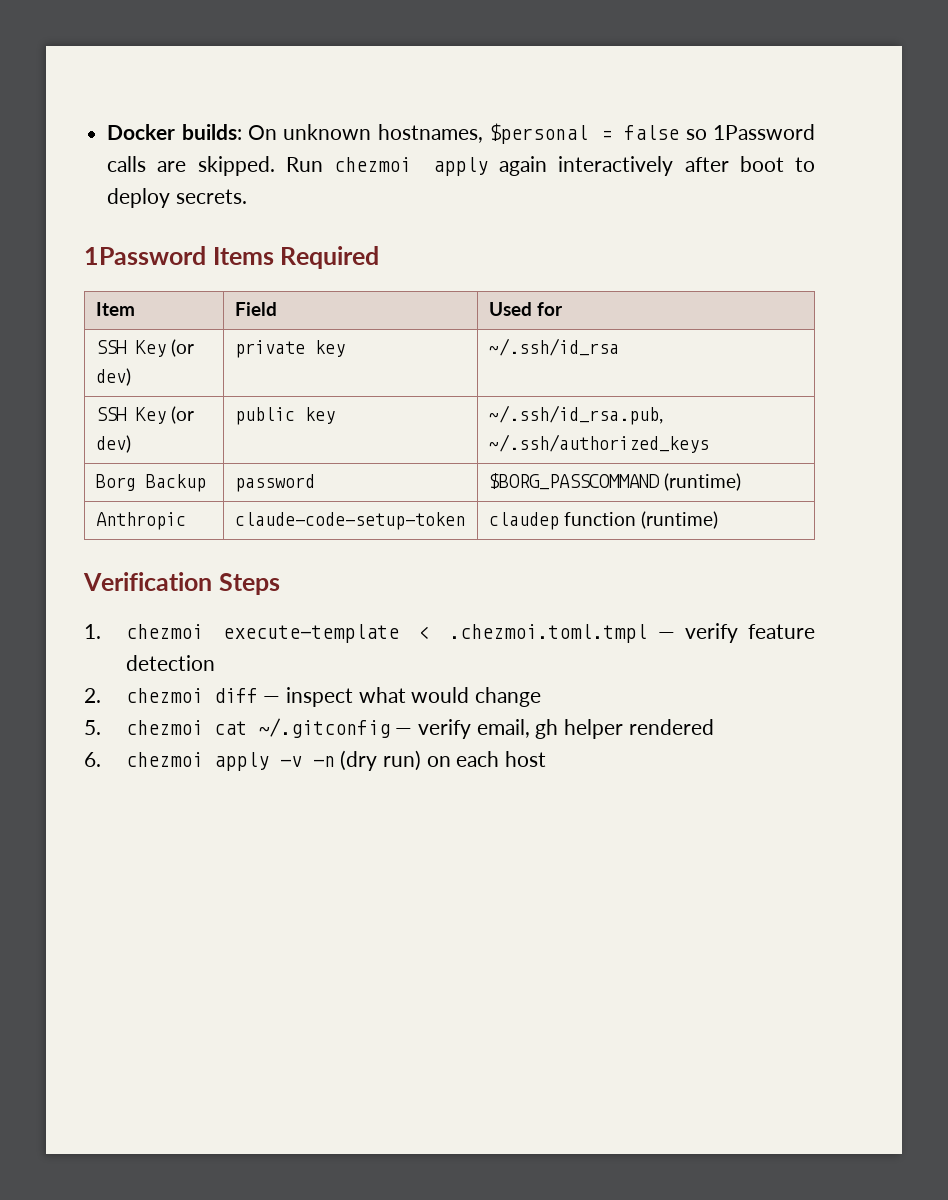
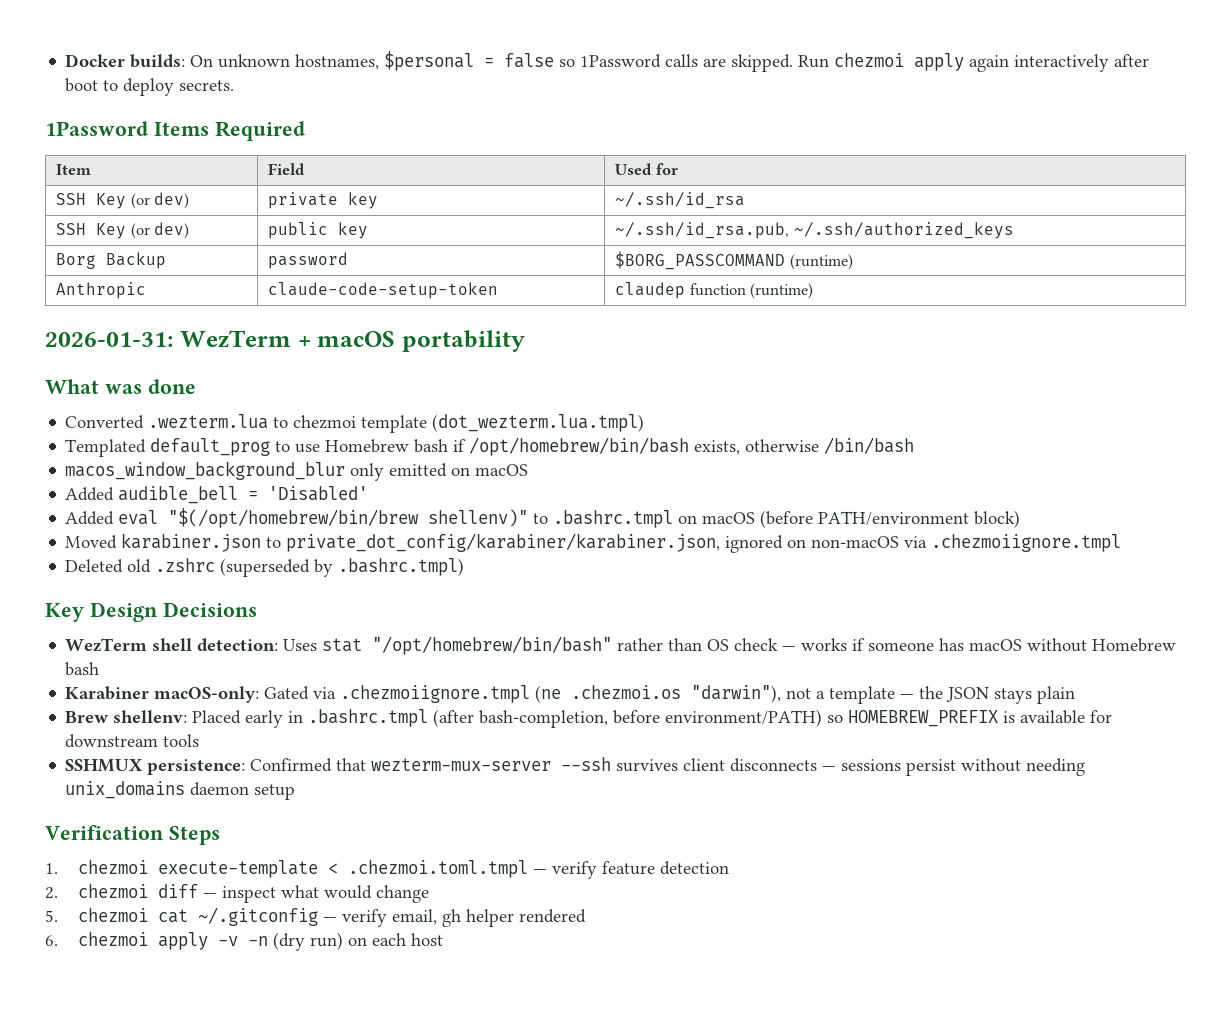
+ 2026-01-31: WezTerm + macOS portability
+ What was done
+ Converted .wezterm.lua to chezmoi template (dot_wezterm.lua.tmpl)
+ Templated default_prog to use Homebrew bash if /opt/homebrew/bin/bash exists, otherwise /bin/bash
+ macos_window_background_blur only emitted on macOS
+ Added audible_bell = 'Disabled'
+ Added eval "$(/opt/homebrew/bin/brew shellenv)" to .bashrc.tmpl on macOS (before PATH/environment block)
+ Moved karabiner.json to private_dot_config/karabiner/karabiner.json, ignored on non-macOS via .chezmoiignore.tmpl
+ Deleted old .zshrc (superseded by .bashrc.tmpl)
+ Key Design Decisions
+ WezTerm shell detection: Uses stat "/opt/homebrew/bin/bash" rather than OS check — works if someone has macOS without Homebrew bash
+ Karabiner macOS-only: Gated via .chezmoiignore.tmpl (ne .chezmoi.os "darwin"), not a template — the JSON stays plain
+ Brew shellenv: Placed early in .bashrc.tmpl (after bash-completion, before environment/PATH) so HOMEBREW_PREFIX is available for downstream tools
+ SSHMUX persistence: Confirmed that wezterm-mux-server --ssh survives client disconnects — sessions persist without needing unix_domains daemon setup

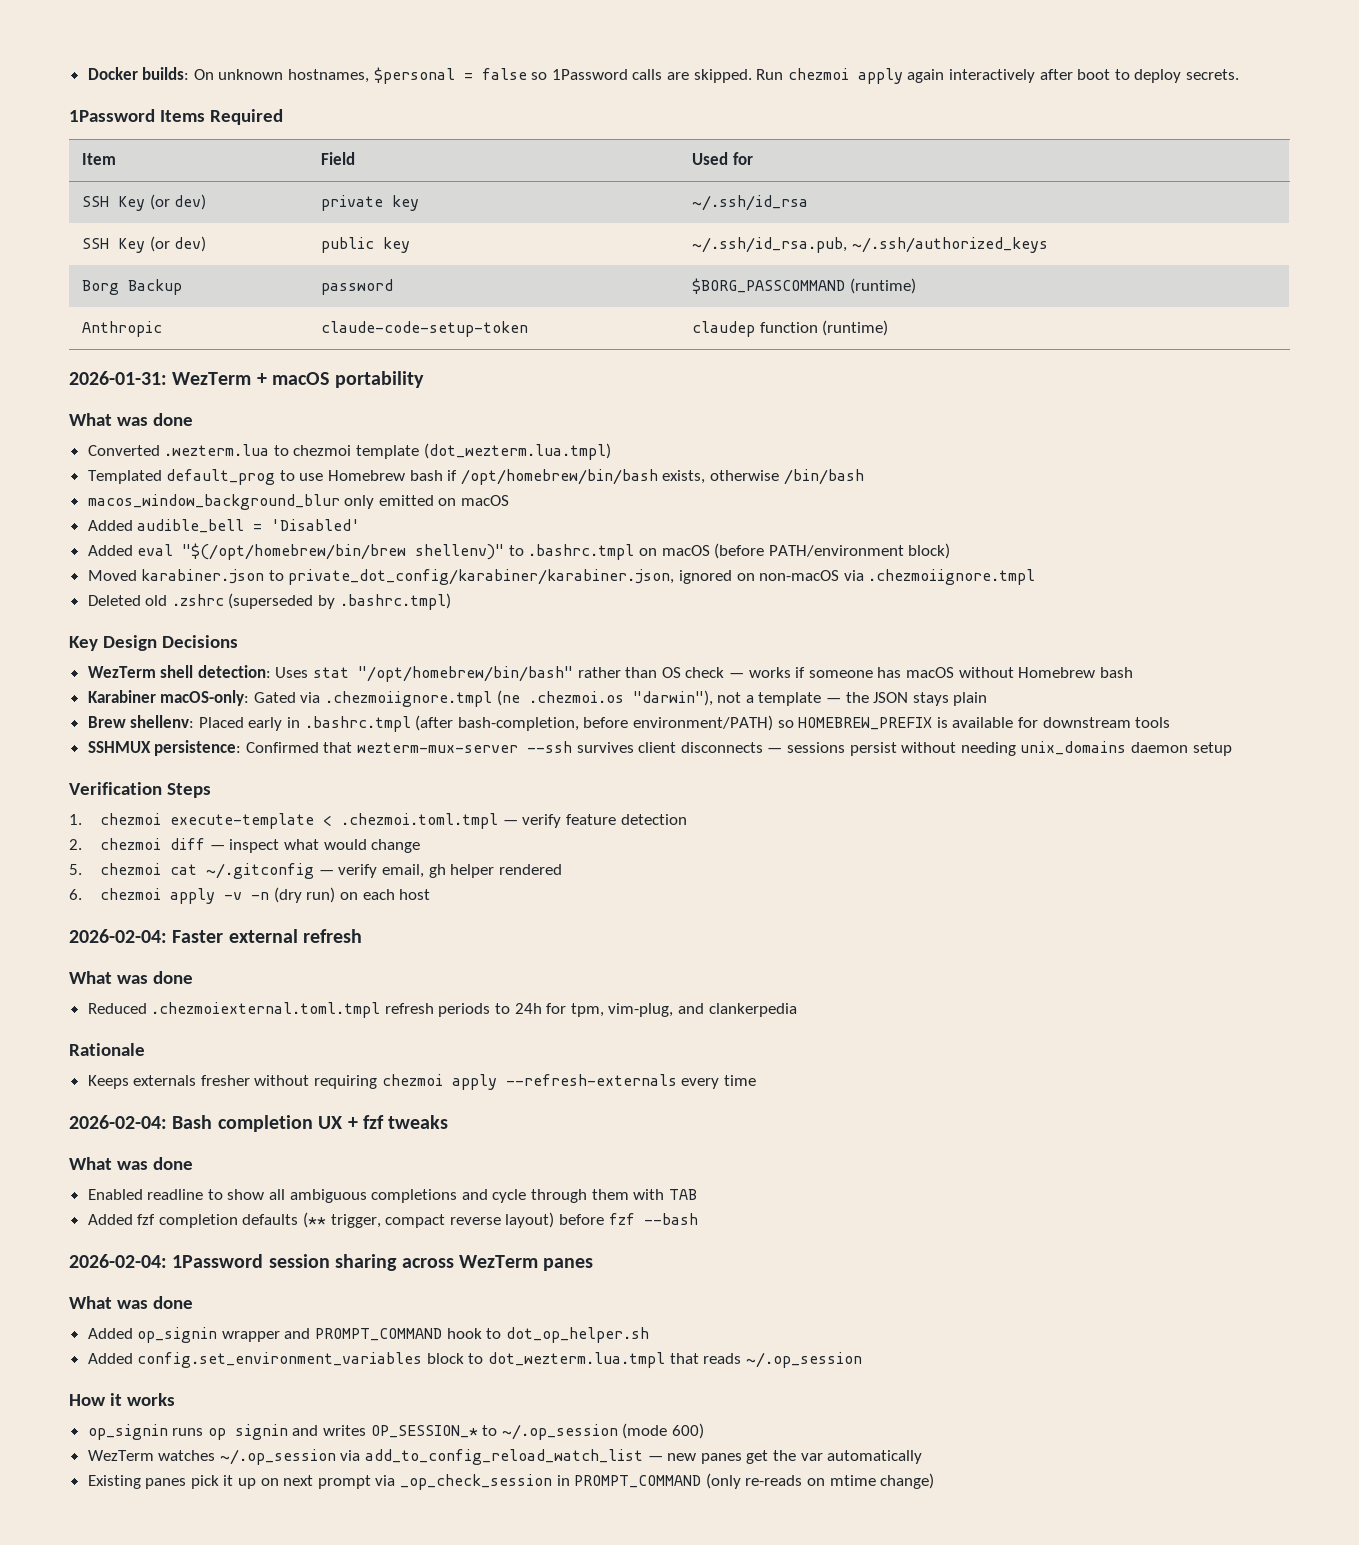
+ 2026-02-04: Faster external refresh
+ What was done
+ Reduced .chezmoiexternal.toml.tmpl refresh periods to 24h for tpm, vim-plug, and clankerpedia
+ Rationale
+ Keeps externals fresher without requiring chezmoi apply --refresh-externals every time
+ 2026-02-04: Bash completion UX + fzf tweaks
+ What was done
+ Enabled readline to show all ambiguous completions and cycle through them with TAB
+ Added fzf completion defaults (** trigger, compact reverse layout) before fzf --bash
+ 2026-02-04: 1Password session sharing across WezTerm panes
+ What was done
+ Added op_signin wrapper and PROMPT_COMMAND hook to dot_op_helper.sh
+ Added config.set_environment_variables block to dot_wezterm.lua.tmpl that reads ~/.op_session
+ How it works
+ op_signin runs op signin and writes OP_SESSION_* to ~/.op_session (mode 600)
+ WezTerm watches ~/.op_session via add_to_config_reload_watch_list — new panes get the var automatically
+ Existing panes pick it up on next prompt via _op_check_session in PROMPT_COMMAND (only re-reads on mtime change)

